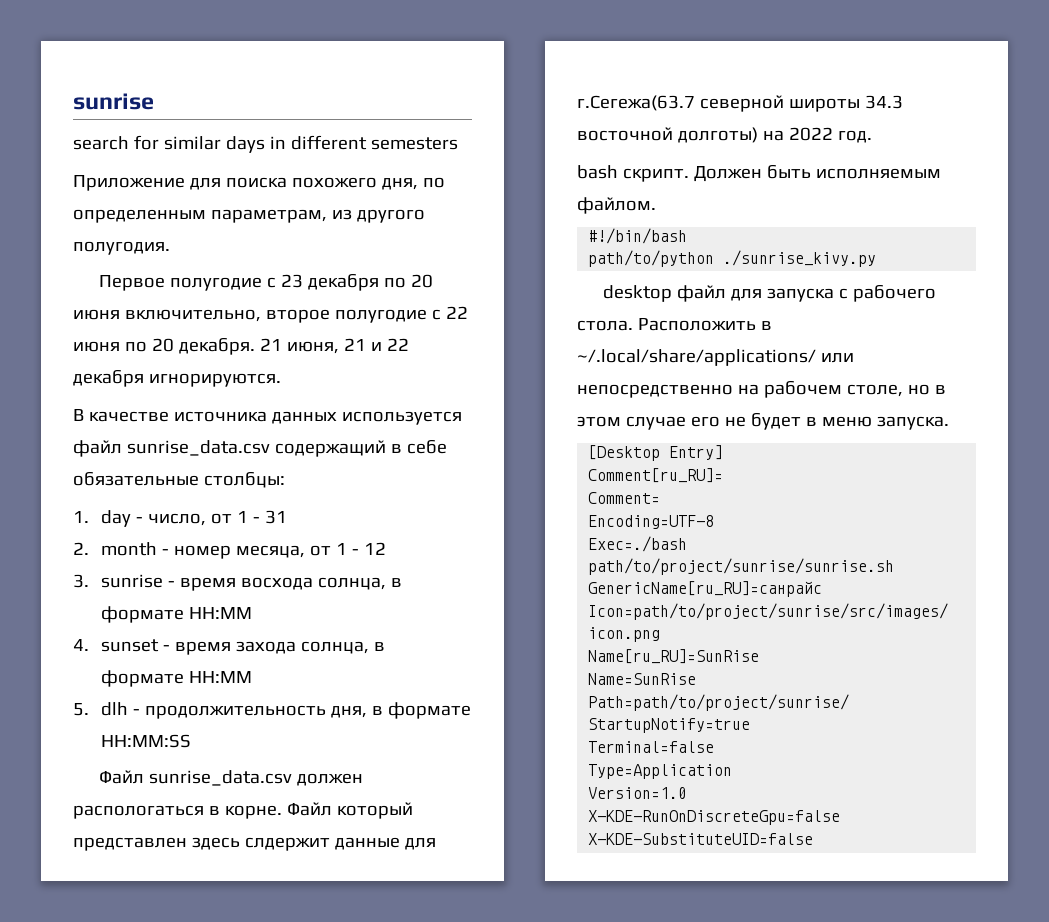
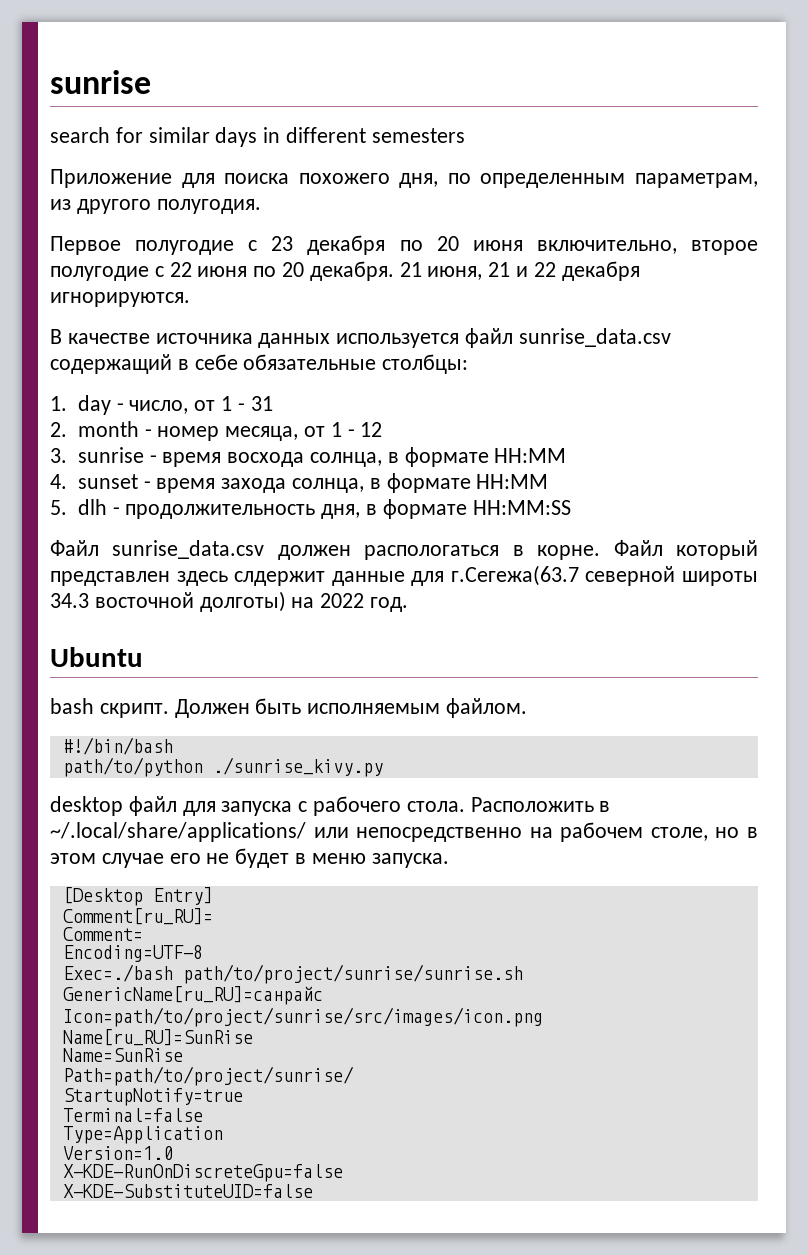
+ Ubuntu

